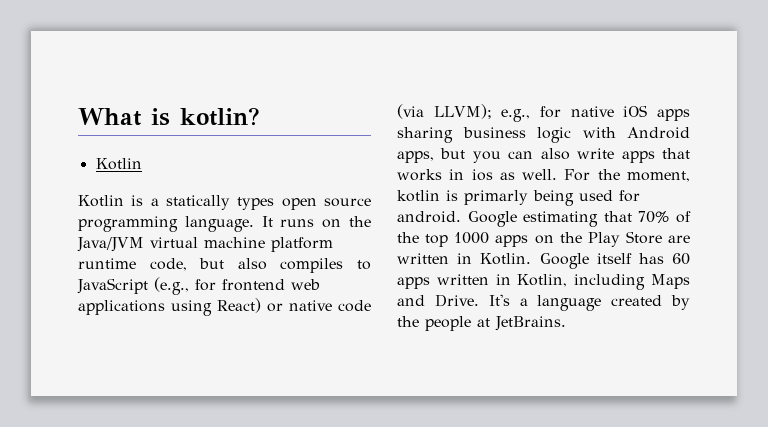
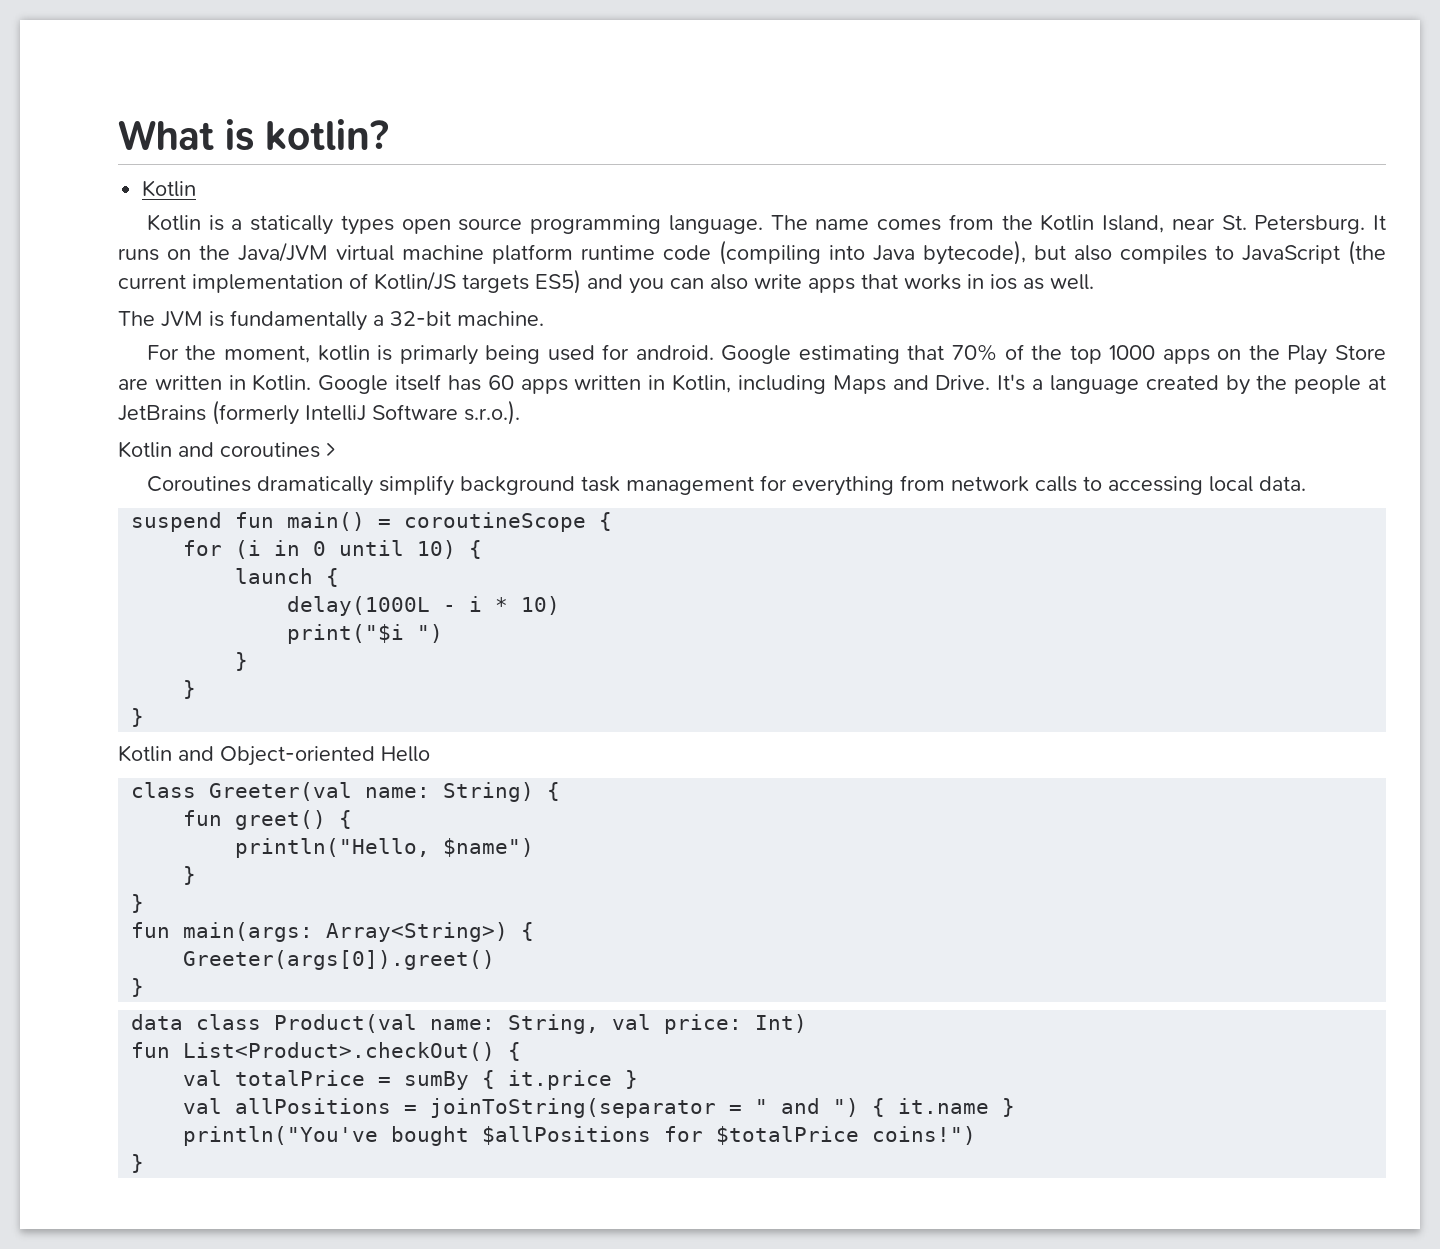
+ The name comes from the Kotlin Island, near St. Petersburg.
- It runs on the Java/JVM virtual machine platform runtime code, but also compiles to JavaScript (e.g., for frontend web applications using React) or native code (via LLVM); e.g., for native iOS apps sharing business logic with Android apps, but you can also write apps that works in ios as well. For the moment, kotlin is primarly being used for android.
+ It runs on the Java/JVM virtual machine platform runtime code (compiling into Java bytecode), but also compiles to JavaScript (the current implementation of Kotlin/JS targets ES5) and you can also write apps that works in ios as well.
+ The JVM is fundamentally a 32-bit machine.
+ For the moment, kotlin is primarly being used for android.
- It's a language created by the people at JetBrains.
+ It's a language created by the people at JetBrains (formerly IntelliJ Software s.r.o.).
+ Kotlin and coroutines >
+ Coroutines dramatically simplify background task management for everything from network calls to accessing local data.
+ suspend fun main() = coroutineScope {
+ for (i in 0 until 10) {
+ launch {
+ delay(1000L - i * 10)
+ print("$i ")
+ }
+ }
+ }
+ Kotlin and Object-oriented Hello
+ class Greeter(val name: String) {
+ fun greet() {
+ println("Hello, $name")
+ }
+ }
+ fun main(args: Array<String>) {
+ Greeter(args[0]).greet()
+ }
+ data class Product(val name: String, val price: Int)
+ fun List<Product>.checkOut() {
+ val totalPrice = sumBy { it.price }
+ val allPositions = joinToString(separator = " and ") { it.name }
+ println("You've bought $allPositions for $totalPrice coins!")
+ }

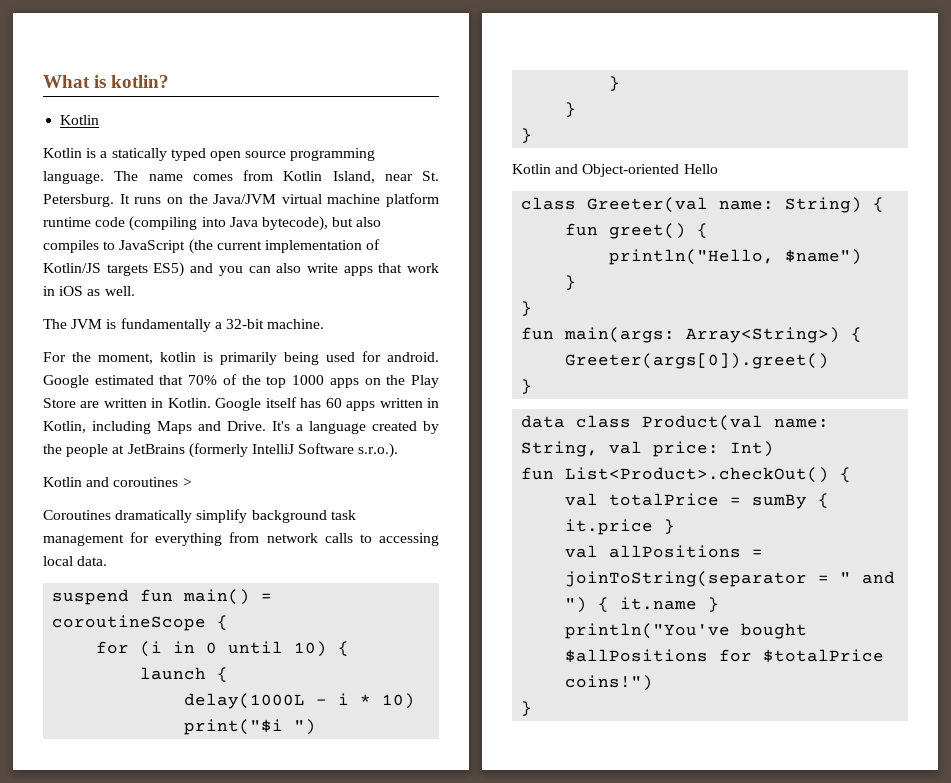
- Kotlin is a statically types open source programming language.
+ Kotlin is a statically typed open source programming language.
- The name comes from the Kotlin Island, near St. Petersburg.
+ The name comes from Kotlin Island, near St. Petersburg.
- It runs on the Java/JVM virtual machine platform runtime code (compiling into Java bytecode), but also compiles to JavaScript (the current implementation of Kotlin/JS targets ES5) and you can also write apps that works in ios as well.
+ It runs on the Java/JVM virtual machine platform runtime code (compiling into Java bytecode), but also compiles to JavaScript (the current implementation of Kotlin/JS targets ES5) and you can also write apps that work in iOS as well.
- For the moment, kotlin is primarly being used for android.
+ For the moment, kotlin is primarily being used for android.
- Google estimating that 70% of the top 1000 apps on the Play Store are written in Kotlin.
+ Google estimated that 70% of the top 1000 apps on the Play Store are written in Kotlin.

